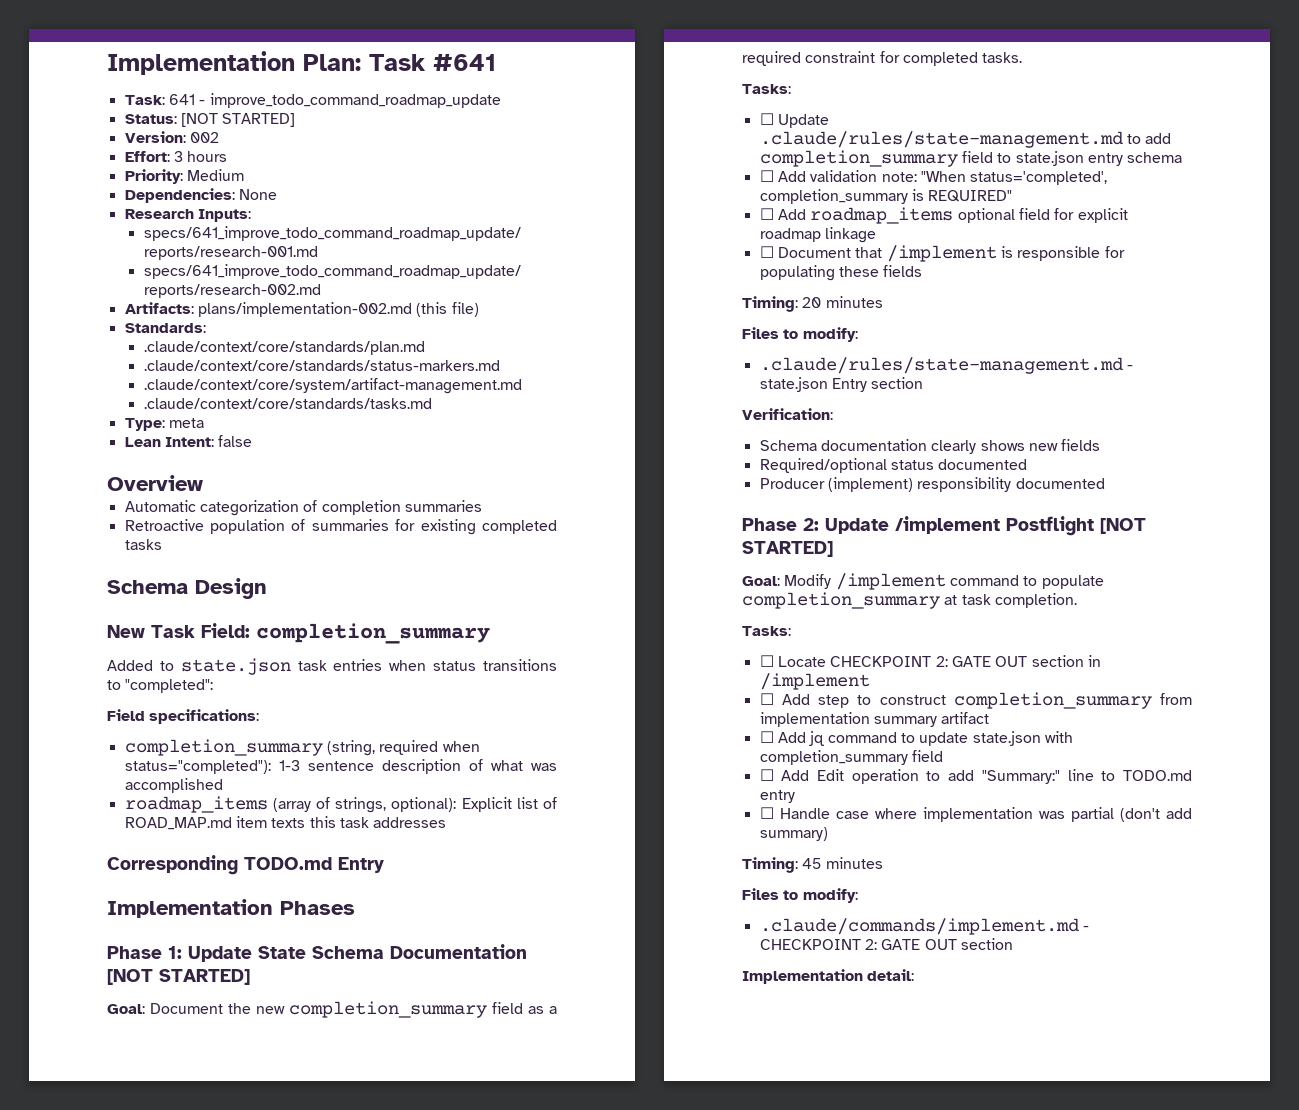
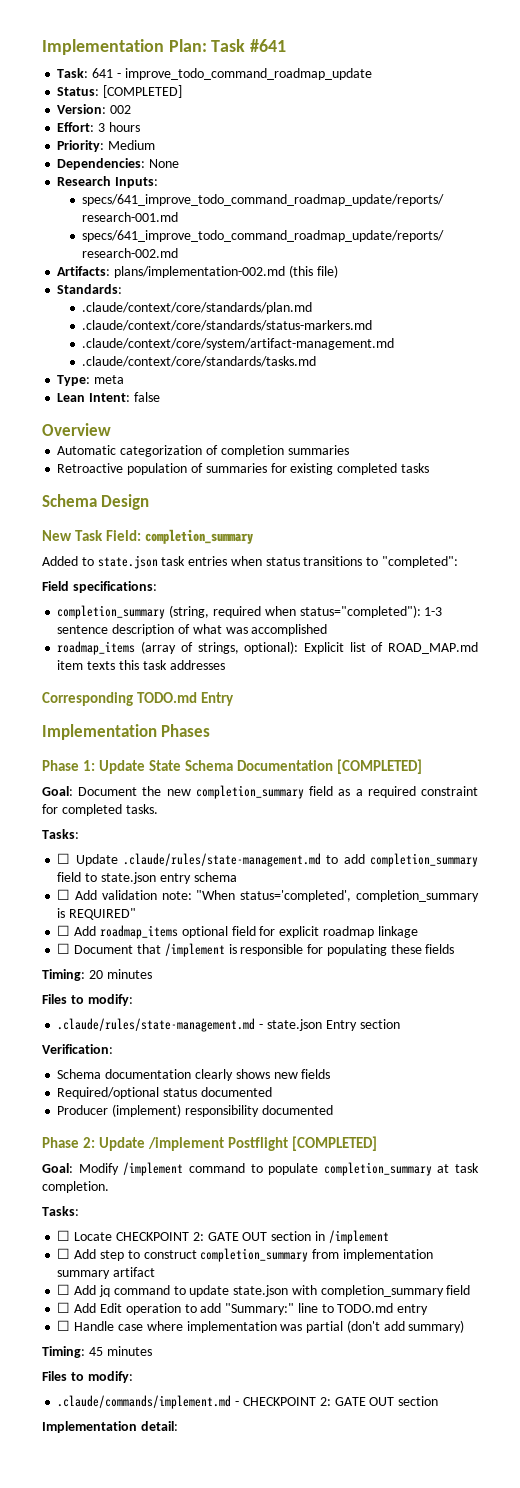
- Status: [NOT STARTED]
+ Status: [COMPLETED]
- Phase 1: Update State Schema Documentation [NOT STARTED]
+ Phase 1: Update State Schema Documentation [COMPLETED]
- Phase 2: Update /implement Postflight [NOT STARTED]
+ Phase 2: Update /implement Postflight [COMPLETED]

